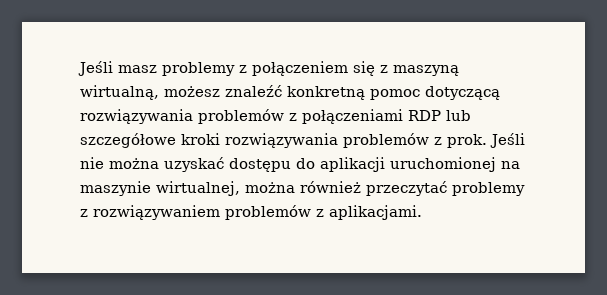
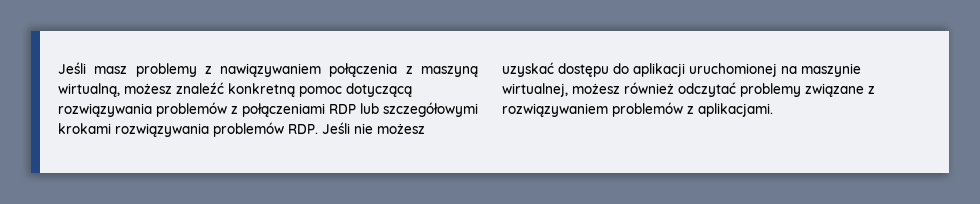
- Jeśli masz problemy z połączeniem się z maszyną wirtualną, możesz znaleźć konkretną pomoc dotyczącą rozwiązywania problemów z połączeniami RDP lub szczegółowe kroki rozwiązywania problemów z prok. Jeśli nie można uzyskać dostępu do aplikacji uruchomionej na maszynie wirtualnej, można również przeczytać problemy z rozwiązywaniem problemów z aplikacjami.
+ Jeśli masz problemy z nawiązywaniem połączenia z maszyną wirtualną, możesz znaleźć konkretną pomoc dotyczącą rozwiązywania problemów z połączeniami RDP lub szczegółowymi krokami rozwiązywania problemów RDP. Jeśli nie możesz uzyskać dostępu do aplikacji uruchomionej na maszynie wirtualnej, możesz również odczytać problemy związane z rozwiązywaniem problemów z aplikacjami.

